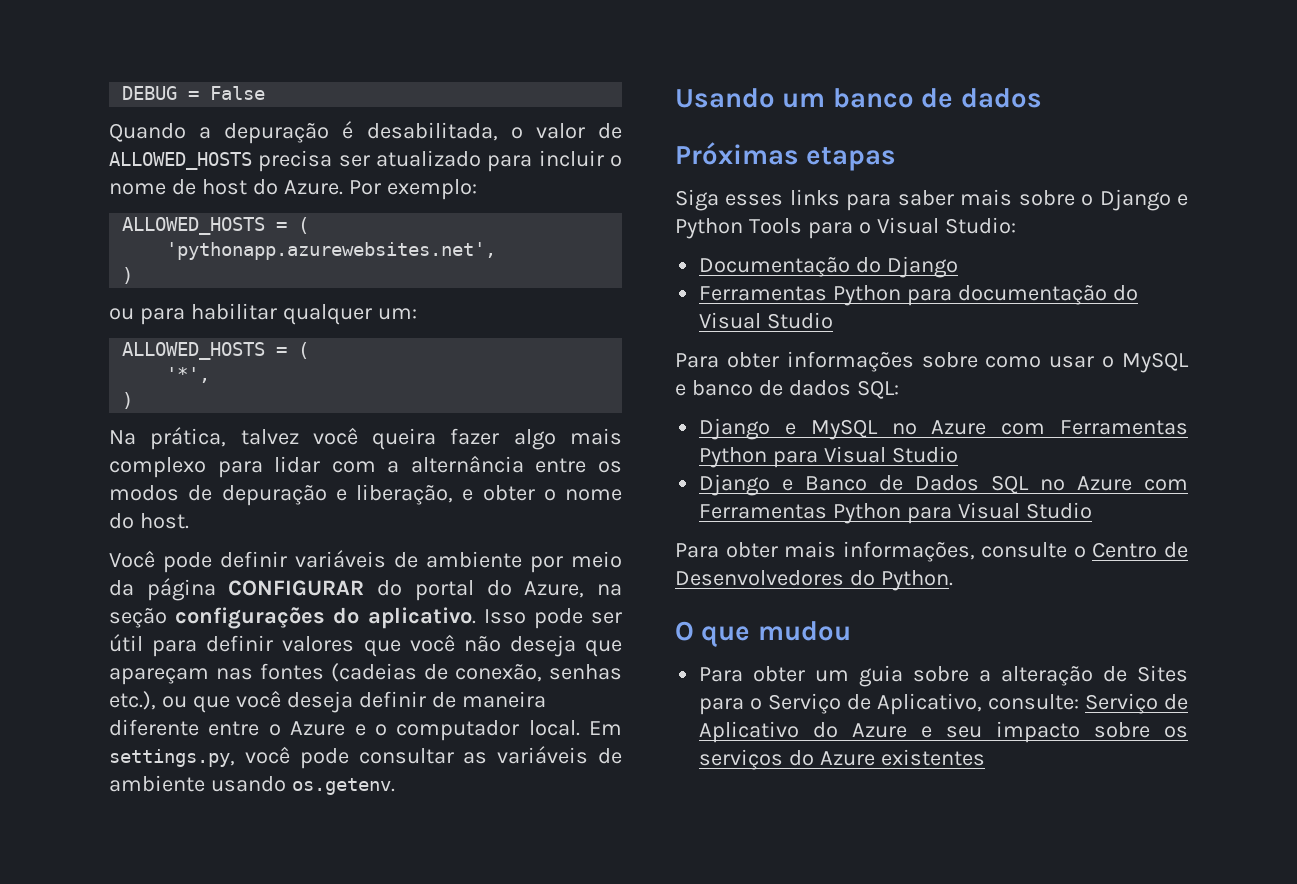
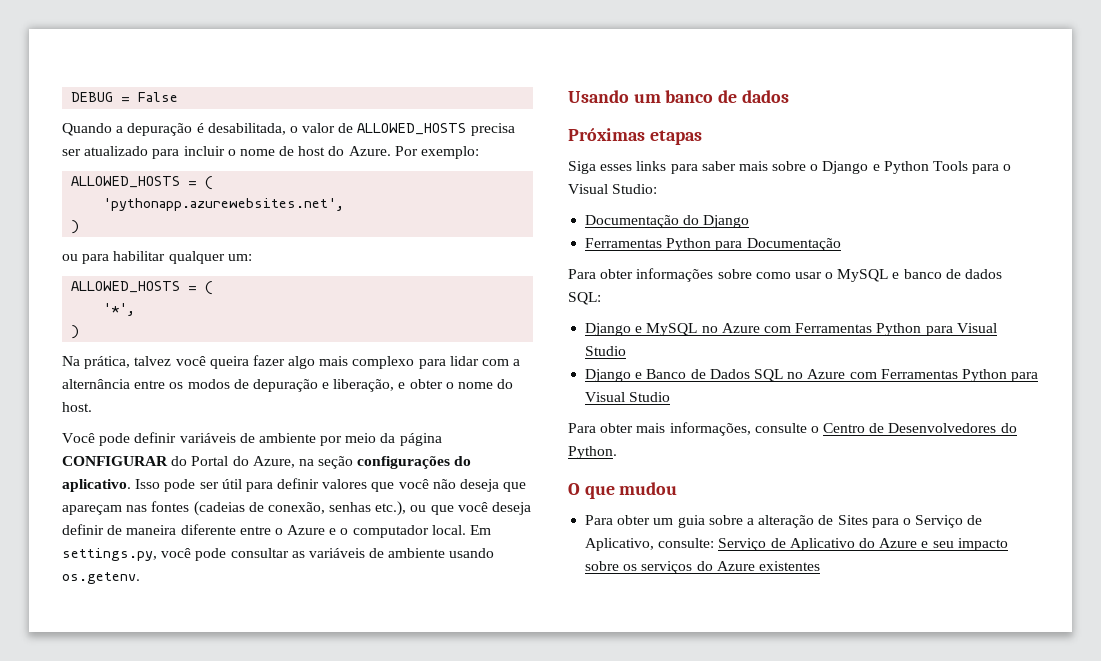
- Você pode definir variáveis de ambiente por meio da página CONFIGURAR do portal do Azure, na seção configurações do aplicativo.
+ Você pode definir variáveis de ambiente por meio da página CONFIGURAR do Portal do Azure, na seção configurações do aplicativo.
- Ferramentas Python para documentação do Visual Studio
+ Ferramentas Python para Documentação

